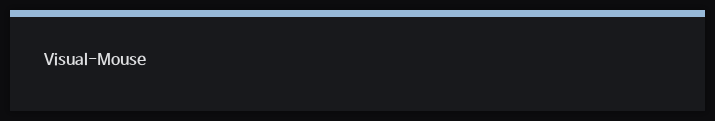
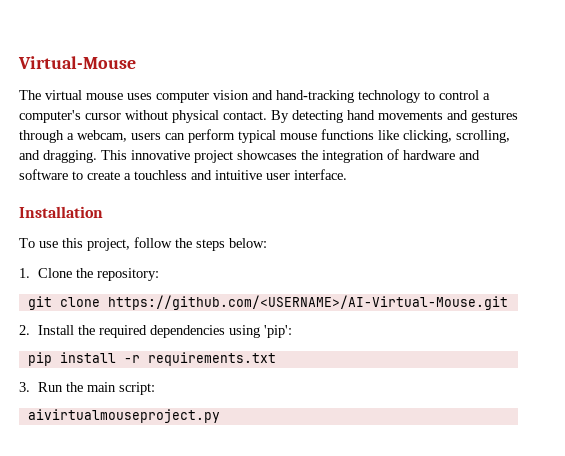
- Visual-Mouse
+ Virtual-Mouse
+ The virtual mouse uses computer vision and hand-tracking technology to control a computer's cursor without physical contact. By detecting hand movements and gestures through a webcam, users can perform typical mouse functions like clicking, scrolling, and dragging. This innovative project showcases the integration of hardware and software to create a touchless and intuitive user interface.
+ Installation
+ To use this project, follow the steps below:
+ 1. Clone the repository:
+ git clone https://github.com/<USERNAME>/AI-Virtual-Mouse.git
+ 2. Install the required dependencies using 'pip':
+ pip install -r requirements.txt
+ 3. Run the main script:
+ aivirtualmouseproject.py

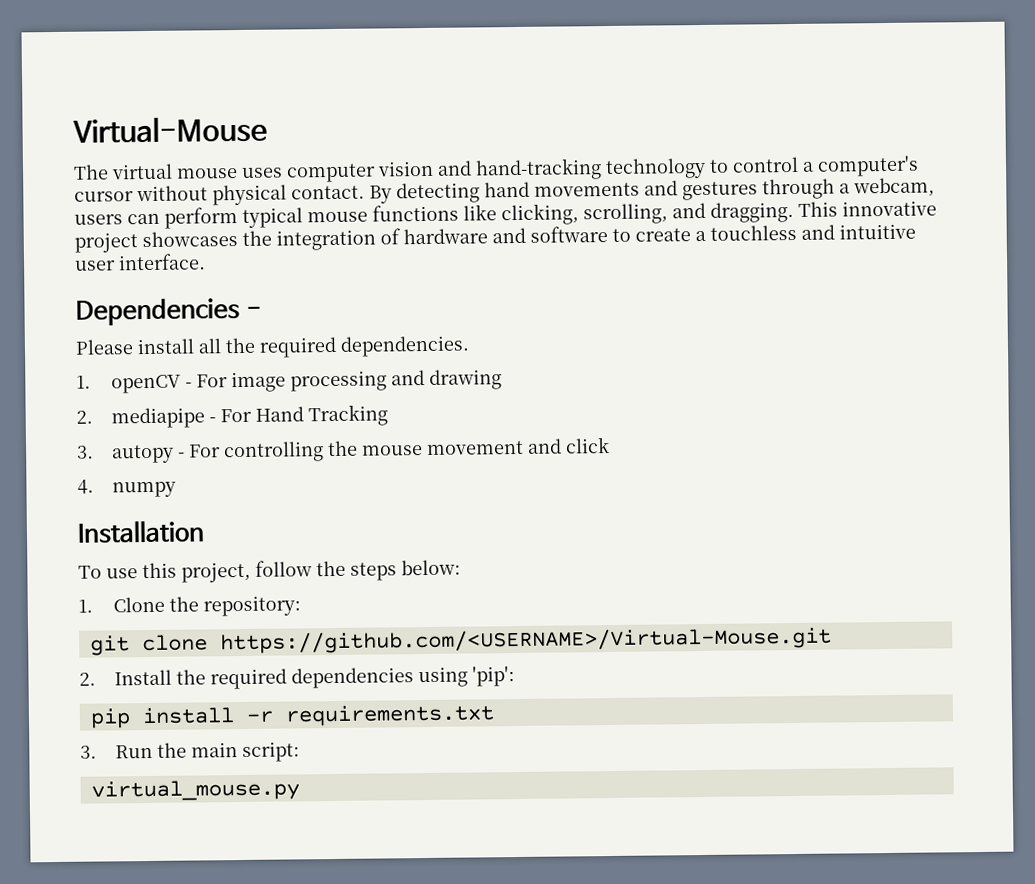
+ Dependencies -
+ Please install all the required dependencies.
+ 1. openCV - For image processing and drawing
+ 2. mediapipe - For Hand Tracking
+ 3. autopy - For controlling the mouse movement and click
+ 4. numpy
- git clone https://github.com/<USERNAME>/AI-Virtual-Mouse.git
+ git clone https://github.com/<USERNAME>/Virtual-Mouse.git
- aivirtualmouseproject.py
+ virtual_mouse.py

